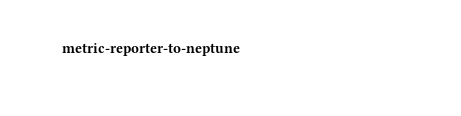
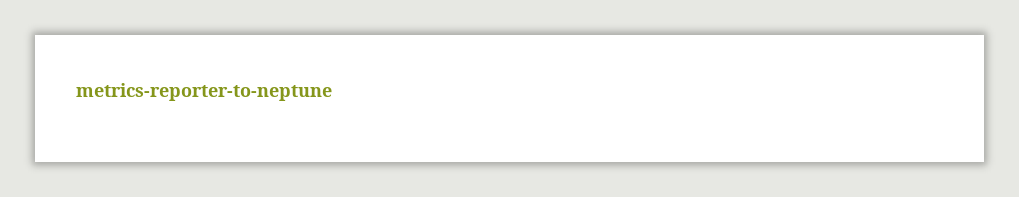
- metric-reporter-to-neptune
+ metrics-reporter-to-neptune

